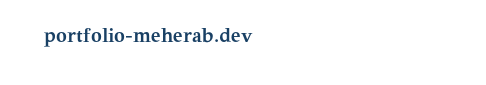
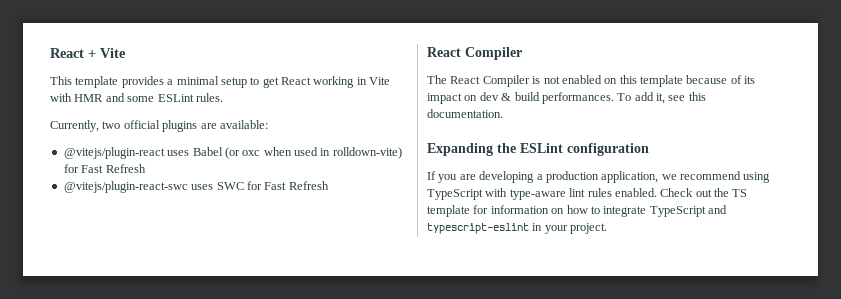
- portfolio-meherab.dev
+ React + Vite
+ This template provides a minimal setup to get React working in Vite with HMR and some ESLint rules.
+ Currently, two official plugins are available:
+ @vitejs/plugin-react uses Babel (or oxc when used in rolldown-vite) for Fast Refresh
+ @vitejs/plugin-react-swc uses SWC for Fast Refresh
+ React Compiler
+ The React Compiler is not enabled on this template because of its impact on dev & build performances. To add it, see this documentation.
+ Expanding the ESLint configuration
+ If you are developing a production application, we recommend using TypeScript with type-aware lint rules enabled. Check out the TS template for information on how to integrate TypeScript and typescript-eslint in your project.

